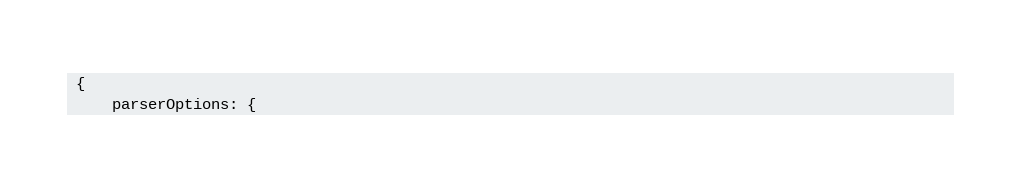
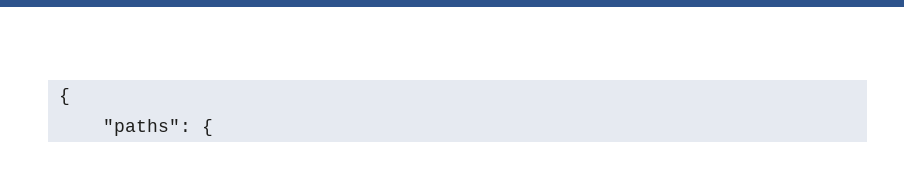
- parserOptions: {
+ "paths": {

